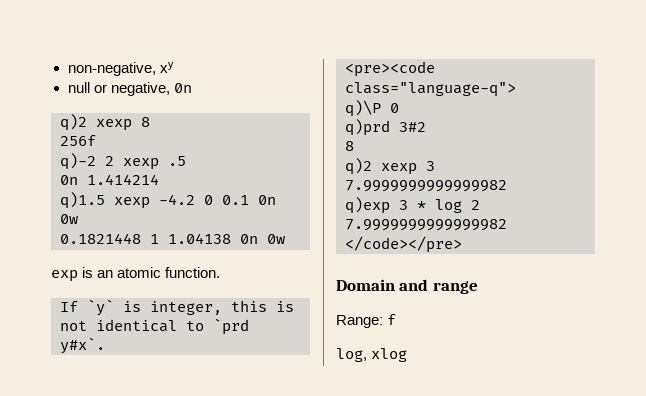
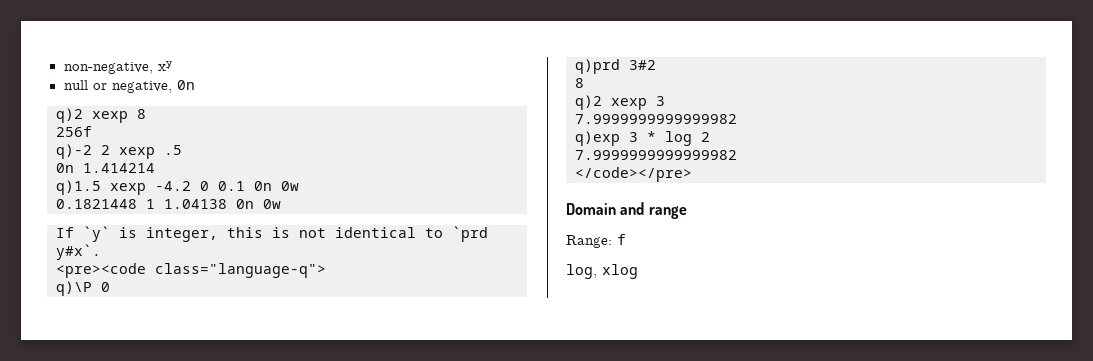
- exp is an atomic function.

